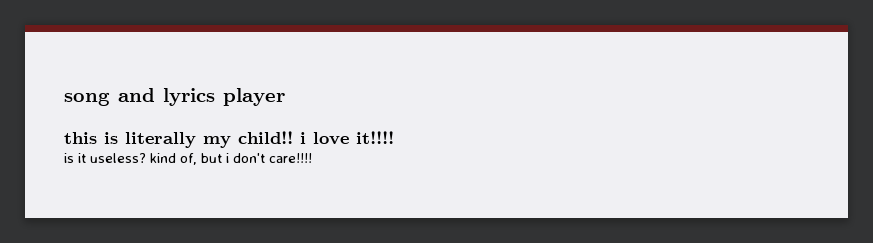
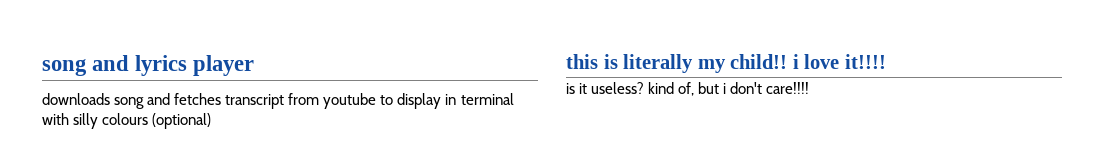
+ downloads song and fetches transcript from youtube to display in terminal with silly colours (optional)

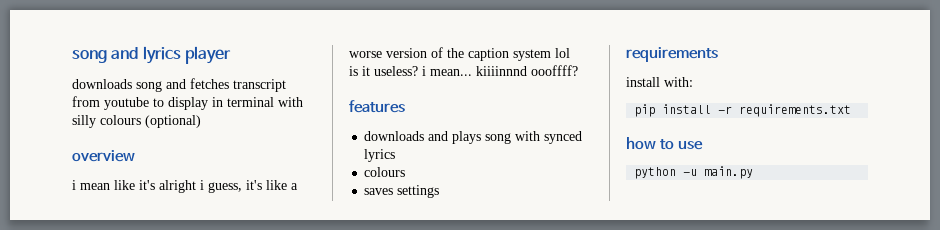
- this is literally my child!! i love it!!!!
- is it useless? kind of, but i don't care!!!!
+ overview
+ i mean like it's alright i guess, it's like a worse version of the caption system lol
+ is it useless? i mean... kiiiinnnd oooffff?
+ features
+ downloads and plays song with synced lyrics
+ colours
+ saves settings
+ requirements
+ install with:
+ pip install -r requirements.txt
+ how to use
+ python -u main.py

